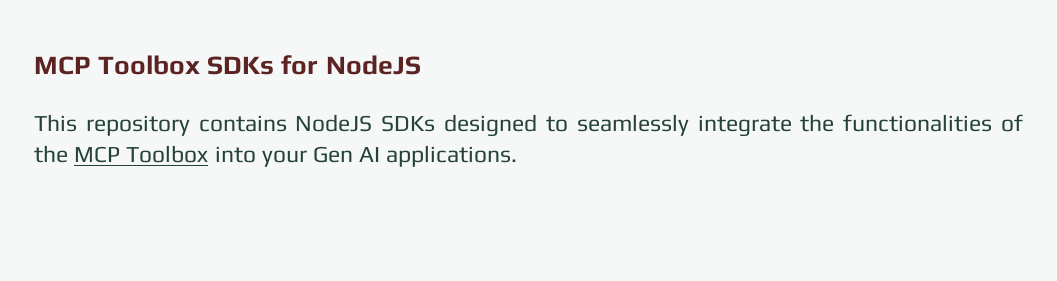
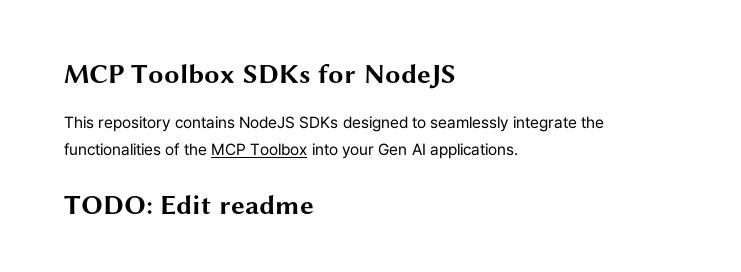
+ TODO: Edit readme

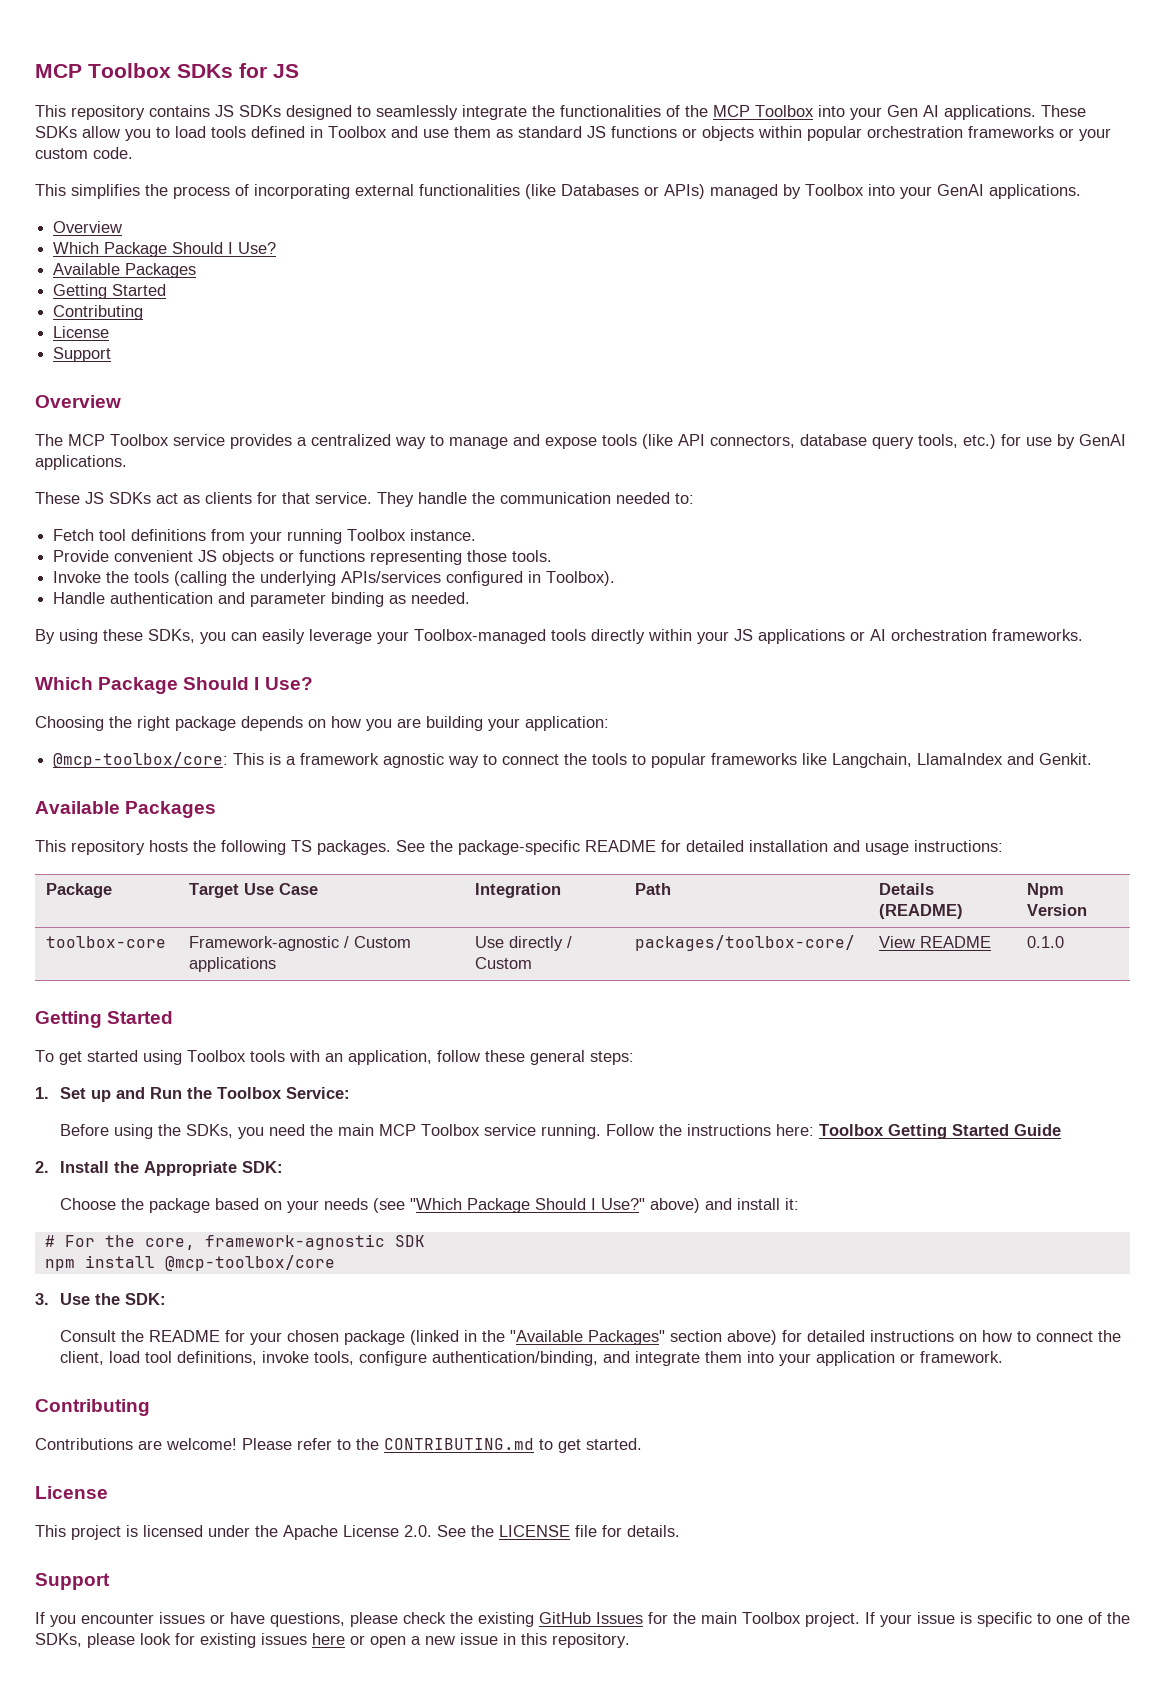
- MCP Toolbox SDKs for NodeJS
+ MCP Toolbox SDKs for JS
- This repository contains NodeJS SDKs designed to seamlessly integrate the functionalities of the MCP Toolbox into your Gen AI applications.
- TODO: Edit readme
+ This repository contains JS SDKs designed to seamlessly integrate the functionalities of the MCP Toolbox into your Gen AI applications. These SDKs allow you to load tools defined in Toolbox and use them as standard JS functions or objects within popular orchestration frameworks or your custom code.
+ This simplifies the process of incorporating external functionalities (like Databases or APIs) managed by Toolbox into your GenAI applications.
+ Overview
+ Which Package Should I Use?
+ Available Packages
+ Getting Started
+ Contributing
+ License
+ Support
+ Overview
+ The MCP Toolbox service provides a centralized way to manage and expose tools (like API connectors, database query tools, etc.) for use by GenAI applications.
+ These JS SDKs act as clients for that service. They handle the communication needed to:
+ Fetch tool definitions from your running Toolbox instance.
+ Provide convenient JS objects or functions representing those tools.
+ Invoke the tools (calling the underlying APIs/services configured in Toolbox).
+ Handle authentication and parameter binding as needed.
+ By using these SDKs, you can easily leverage your Toolbox-managed tools directly within your JS applications or AI orchestration frameworks.
+ Which Package Should I Use?
+ Choosing the right package depends on how you are building your application:
+ @mcp-toolbox/core: This is a framework agnostic way to connect the tools to popular frameworks like Langchain, LlamaIndex and Genkit.
+ Available Packages
+ This repository hosts the following TS packages. See the package-specific README for detailed installation and usage instructions:
+ Package | Target Use Case | Integration | Path | Details (README) | Npm Version
+ toolbox-core | Framework-agnostic / Custom applications | Use directly / Custom | packages/toolbox-core/ | View README | 0.1.0
+ Getting Started
+ To get started using Toolbox tools with an application, follow these general steps:
+ 1. Set up and Run the Toolbox Service:
+ Before using the SDKs, you need the main MCP Toolbox service running. Follow the instructions here: Toolbox Getting Started Guide
+ 2. Install the Appropriate SDK:
+ Choose the package based on your needs (see "Which Package Should I Use?" above) and install it:
+ # For the core, framework-agnostic SDK
+ npm install @mcp-toolbox/core
+ 3. Use the SDK:
+ Consult the README for your chosen package (linked in the "Available Packages" section above) for detailed instructions on how to connect the client, load tool definitions, invoke tools, configure authentication/binding, and integrate them into your application or framework.
+ Contributing
+ Contributions are welcome! Please refer to the CONTRIBUTING.md to get started.
+ License
+ This project is licensed under the Apache License 2.0. See the LICENSE file for details.
+ Support
+ If you encounter issues or have questions, please check the existing GitHub Issues for the main Toolbox project. If your issue is specific to one of the SDKs, please look for existing issues here or open a new issue in this repository.

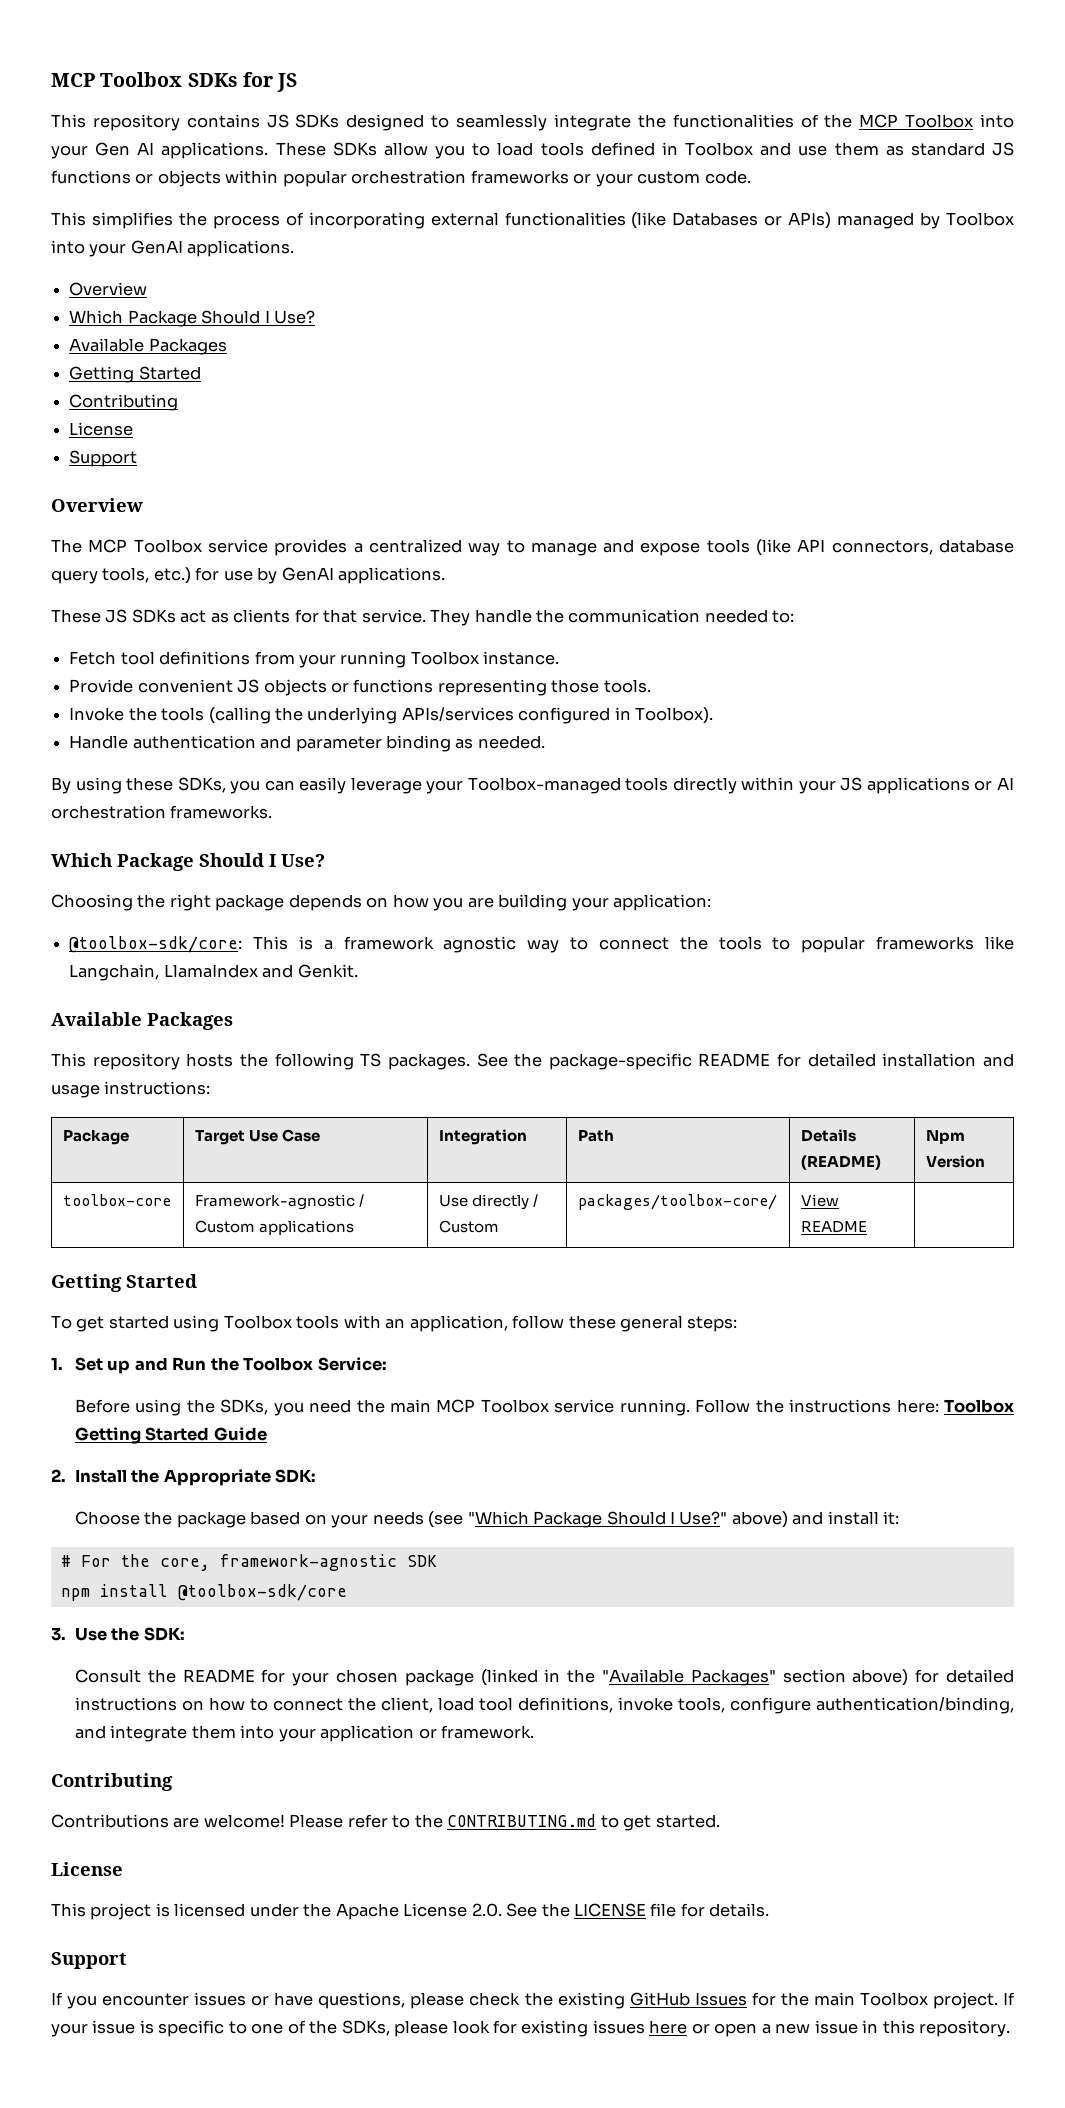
- @mcp-toolbox/core: This is a framework agnostic way to connect the tools to popular frameworks like Langchain, LlamaIndex and Genkit.
+ @toolbox-sdk/core: This is a framework agnostic way to connect the tools to popular frameworks like Langchain, LlamaIndex and Genkit.
- toolbox-core | Framework-agnostic / Custom applications | Use directly / Custom | packages/toolbox-core/ | View README | 0.1.0
+ toolbox-core | Framework-agnostic / Custom applications | Use directly / Custom | packages/toolbox-core/ | View README |
- npm install @mcp-toolbox/core
+ npm install @toolbox-sdk/core

